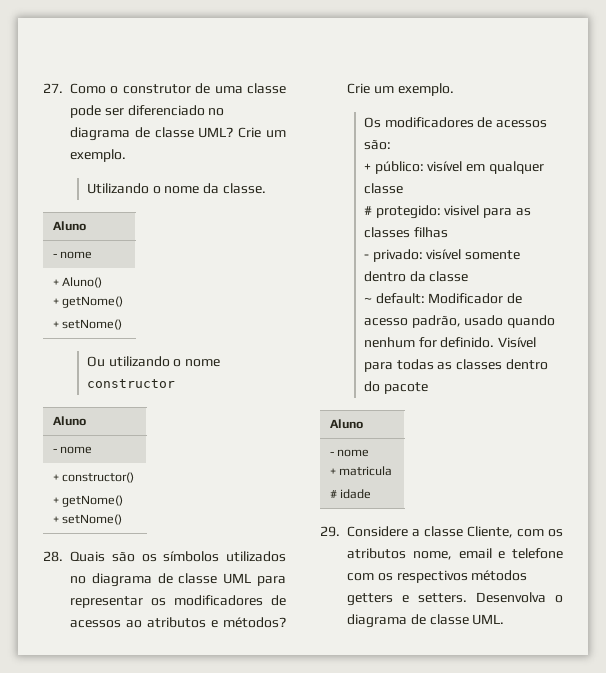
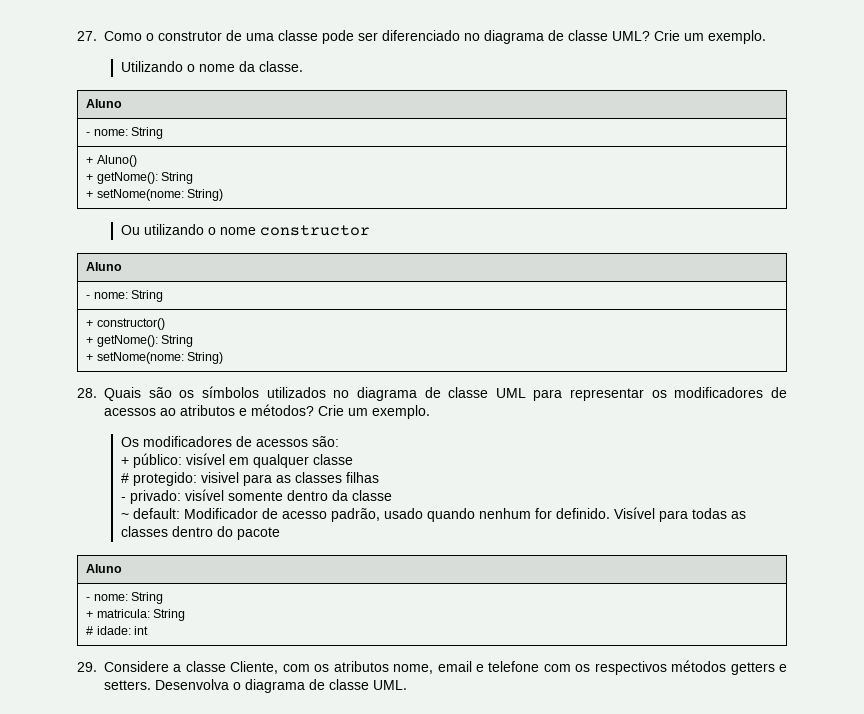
  Utilizando o nome da classe.
  Aluno
- - nome
+ - nome: String
  + Aluno()
- + getNome()
- + setNome()
+ + getNome(): String
+ + setNome(nome: String)
  Ou utilizando o nome constructor
  Aluno
- - nome
+ - nome: String
  + constructor()
- + getNome()
- + setNome()
+ + getNome(): String
+ + setNome(nome: String)
  Visível para todas as classes dentro do pacote
  Aluno
- - nome
- + matricula
- # idade
+ - nome: String
+ + matricula: String
+ # idade: int

